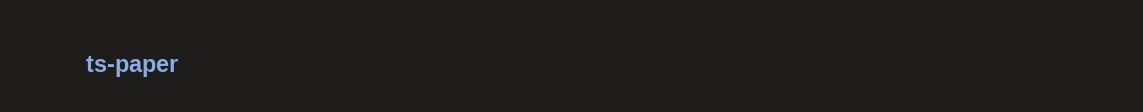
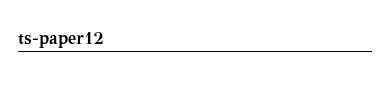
- ts-paper
+ ts-paper12

